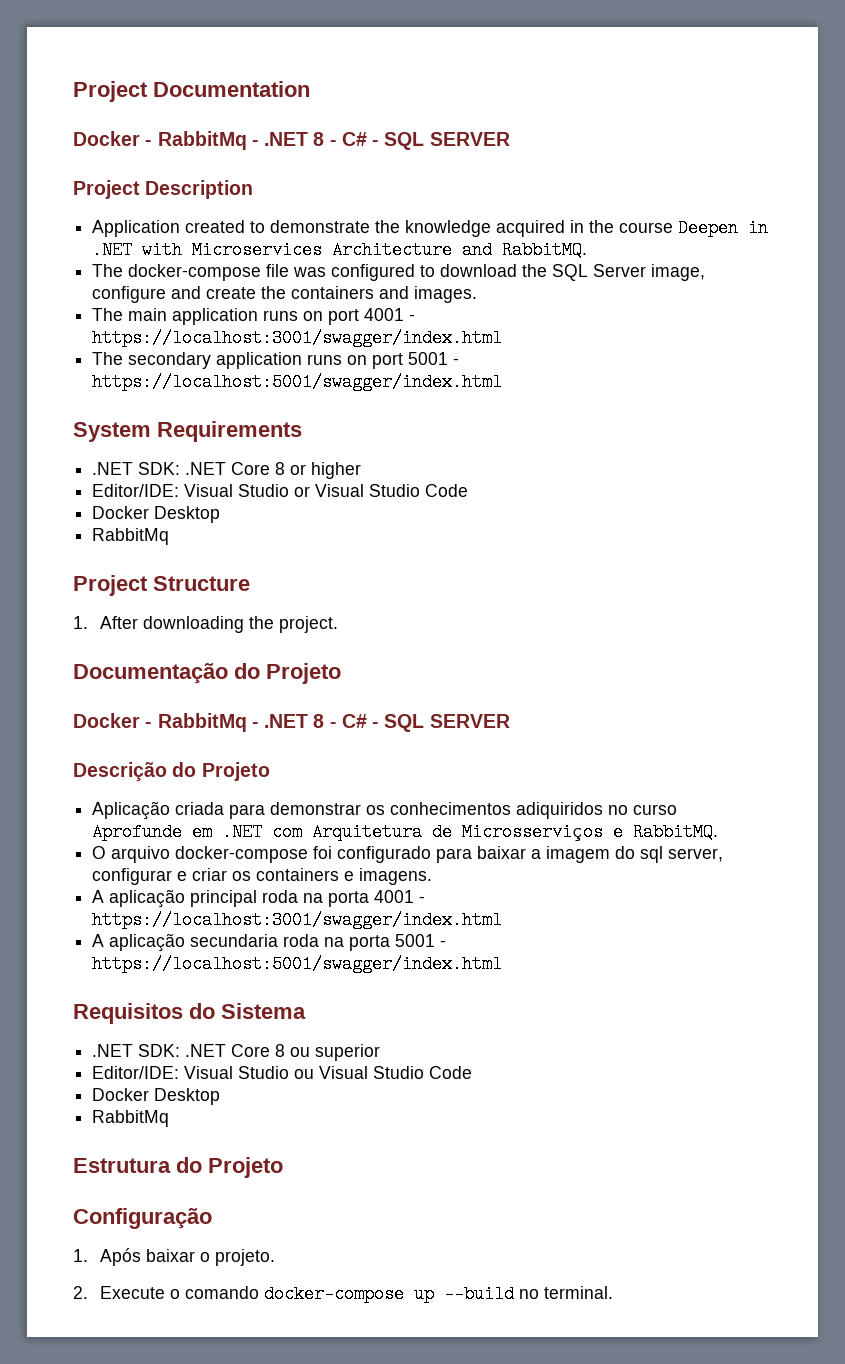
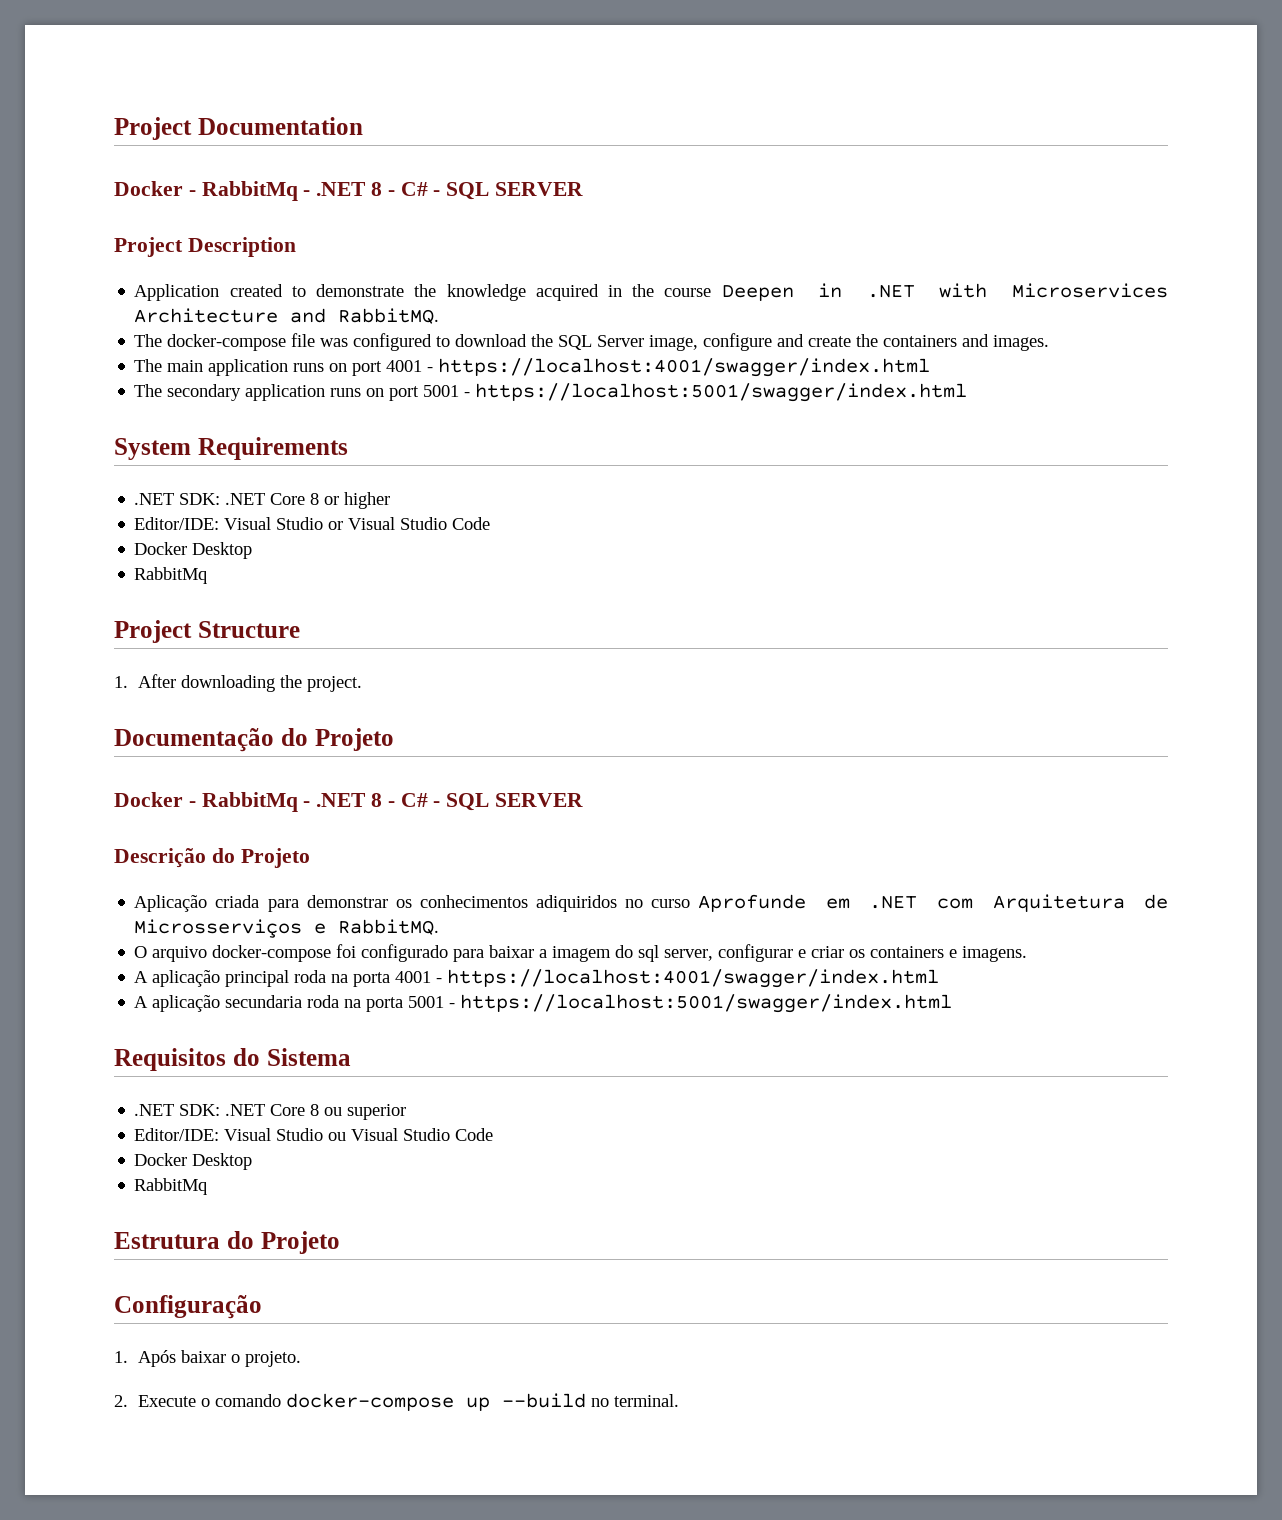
- The main application runs on port 4001 - https://localhost:3001/swagger/index.html
+ The main application runs on port 4001 - https://localhost:4001/swagger/index.html
- A aplicação principal roda na porta 4001 - https://localhost:3001/swagger/index.html
+ A aplicação principal roda na porta 4001 - https://localhost:4001/swagger/index.html

